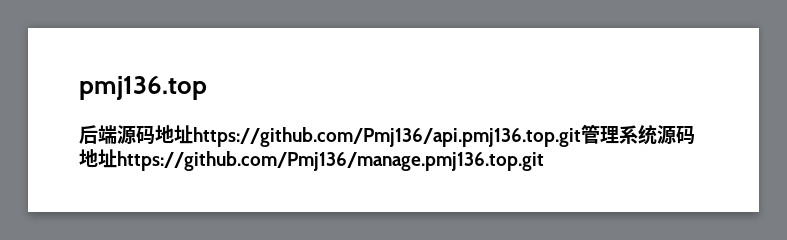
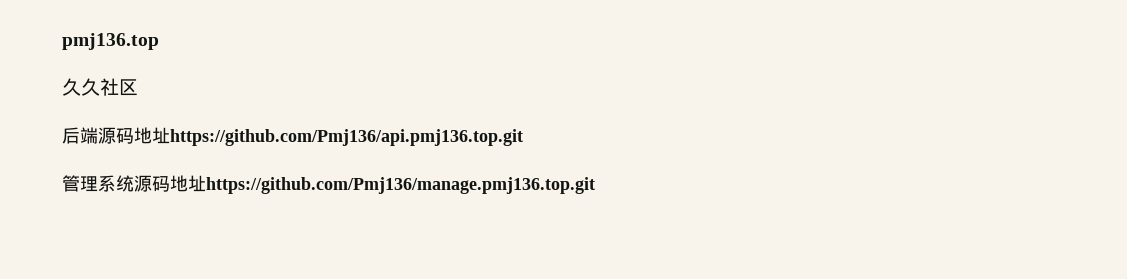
+ 久久社区
- 后端源码地址https://github.com/Pmj136/api.pmj136.top.git管理系统源码地址https://github.com/Pmj136/manage.pmj136.top.git
+ 后端源码地址https://github.com/Pmj136/api.pmj136.top.git
+ 管理系统源码地址https://github.com/Pmj136/manage.pmj136.top.git

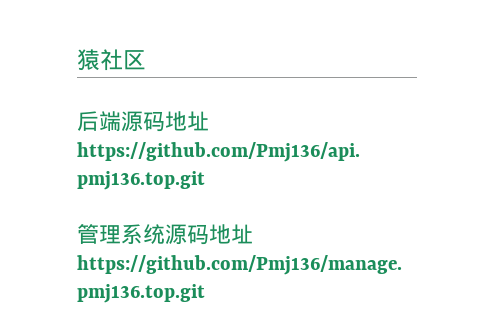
- pmj136.top
- 久久社区
+ 猿社区

